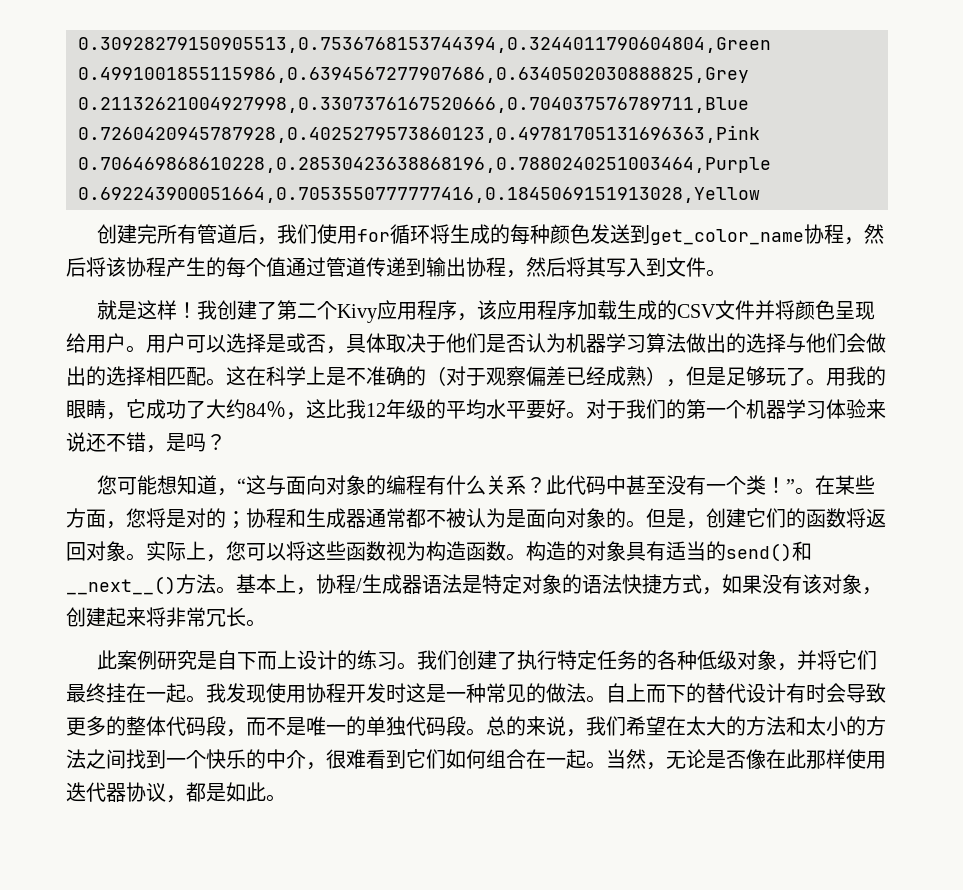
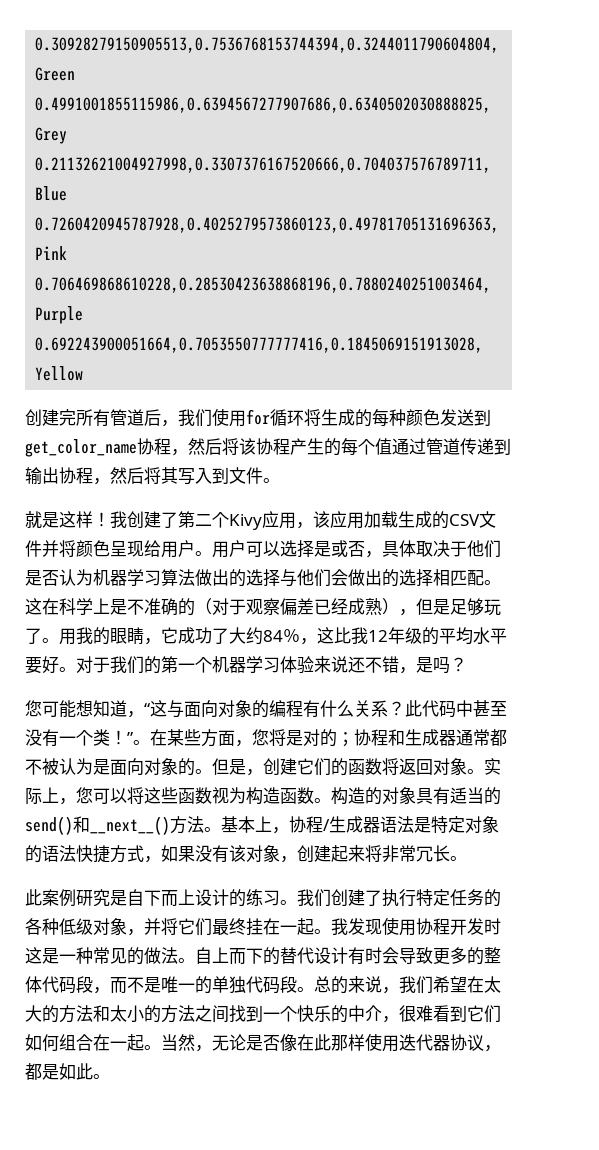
- 我创建了第二个Kivy应用程序，该应用程序加载生成的CSV文件并将颜色呈现给用户。
+ 我创建了第二个Kivy应用，该应用加载生成的CSV文件并将颜色呈现给用户。

